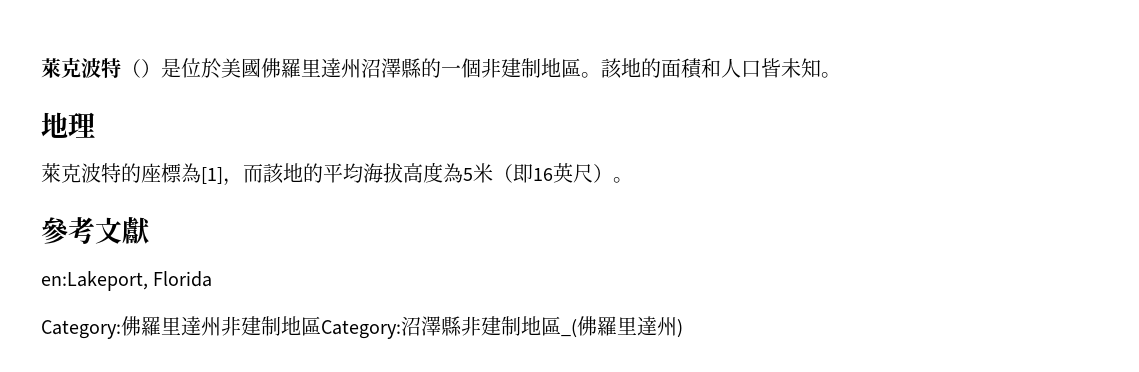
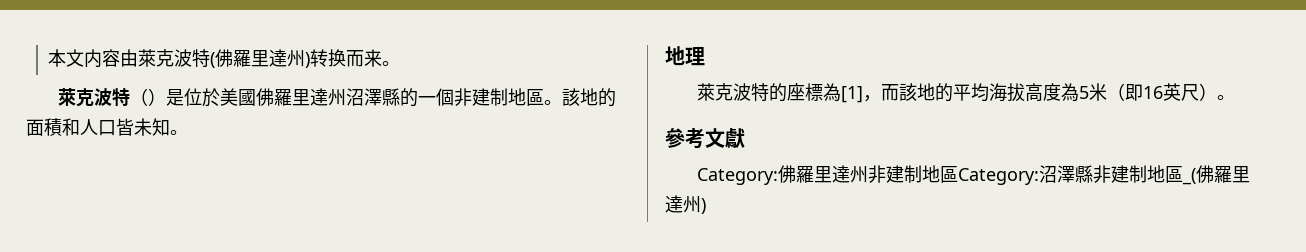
+ 本文内容由萊克波特(佛羅里達州)转换而来。
- en:Lakeport, Florida

